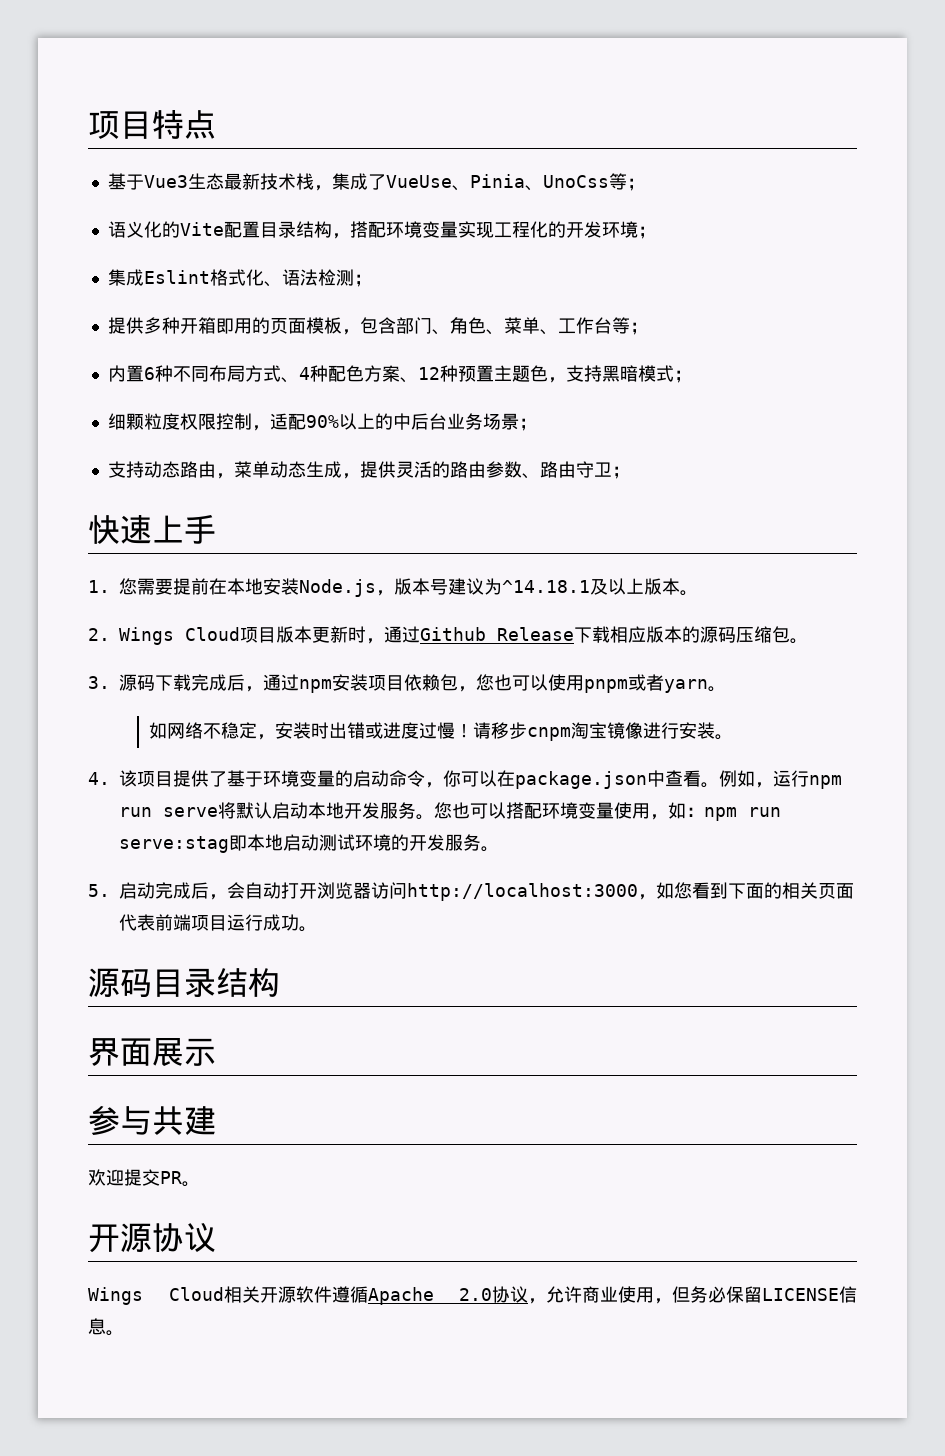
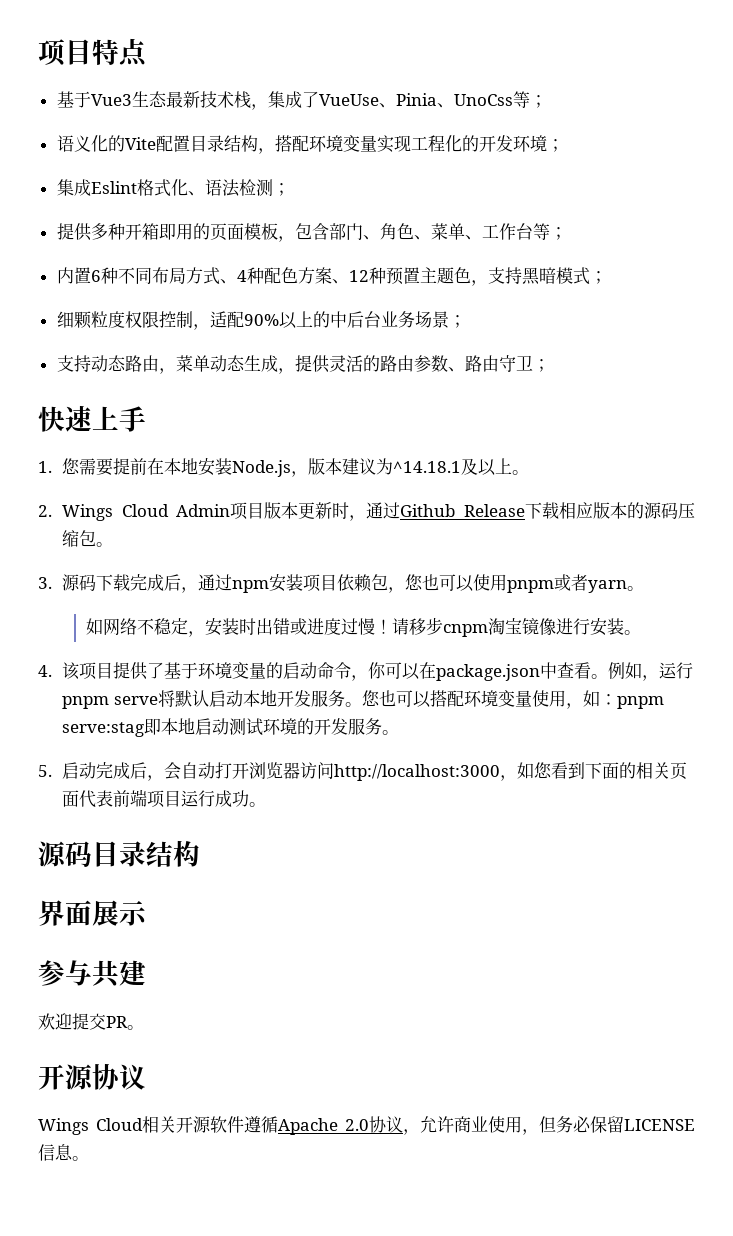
- 1.您需要提前在本地安装Node.js，版本号建议为^14.18.1及以上版本。
+ 1.您需要提前在本地安装Node.js，版本建议为^14.18.1及以上。
- 2. Wings Cloud项目版本更新时，通过Github Release下载相应版本的源码压缩包。
+ 2. Wings Cloud Admin项目版本更新时，通过Github Release下载相应版本的源码压缩包。
- 例如，运行npm run serve将默认启动本地开发服务。
+ 例如，运行pnpm serve将默认启动本地开发服务。
- 您也可以搭配环境变量使用，如：npm run serve:stag即本地启动测试环境的开发服务。
+ 您也可以搭配环境变量使用，如：pnpm serve:stag即本地启动测试环境的开发服务。

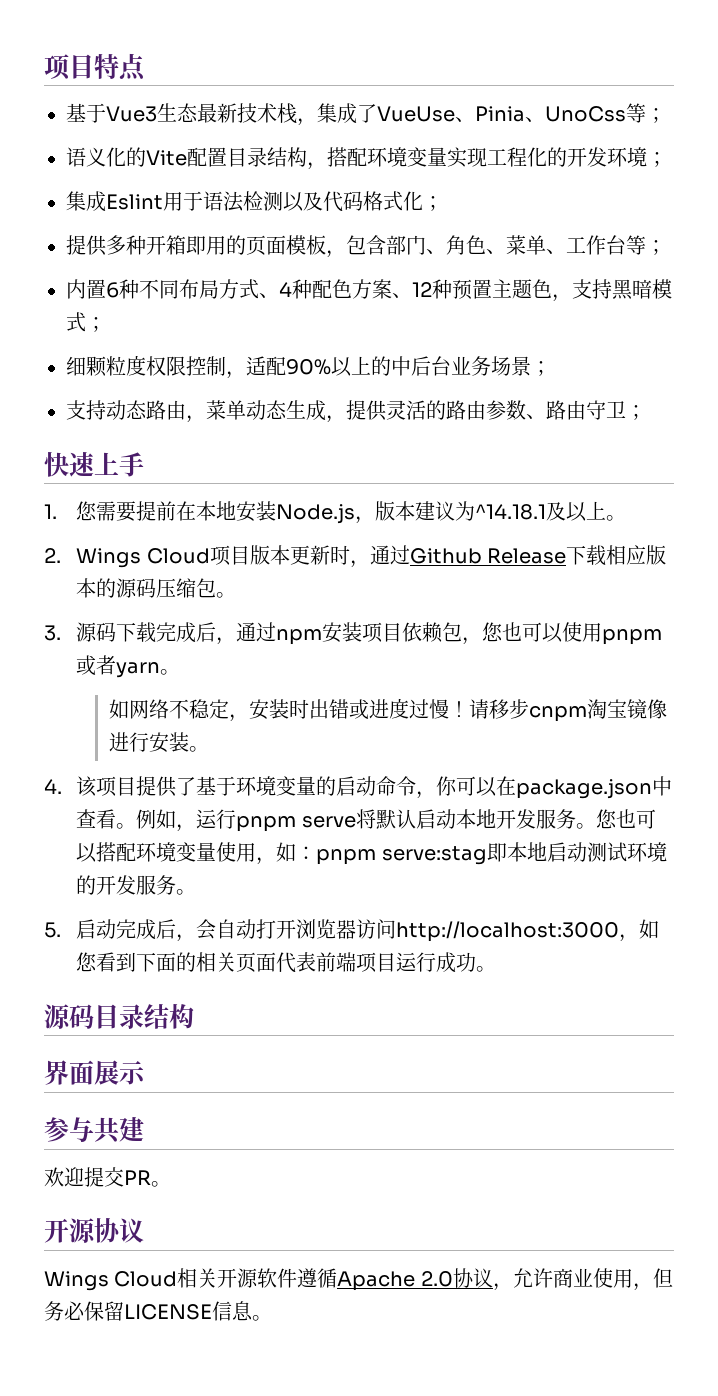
- 集成Eslint格式化、语法检测；
+ 集成Eslint用于语法检测以及代码格式化；
- 2. Wings Cloud Admin项目版本更新时，通过Github Release下载相应版本的源码压缩包。
+ 2. Wings Cloud项目版本更新时，通过Github Release下载相应版本的源码压缩包。

